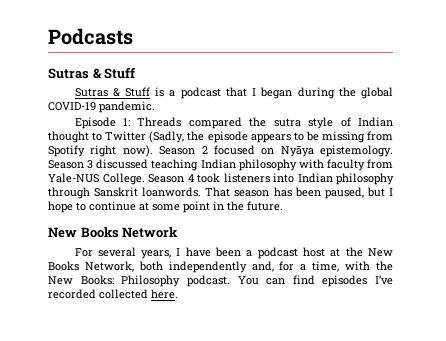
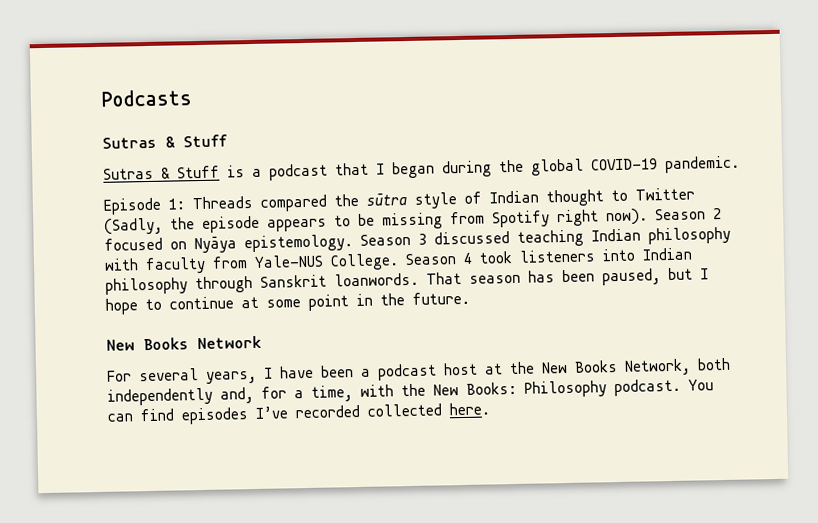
- Episode 1: Threads compared the sutra style of Indian thought to Twitter (Sadly, the episode appears to be missing from Spotify right now).
+ Episode 1: Threads compared the sūtra style of Indian thought to Twitter (Sadly, the episode appears to be missing from Spotify right now).

